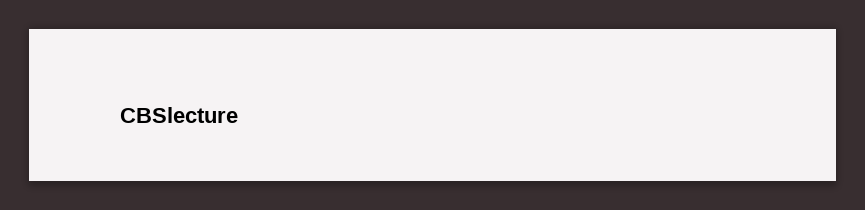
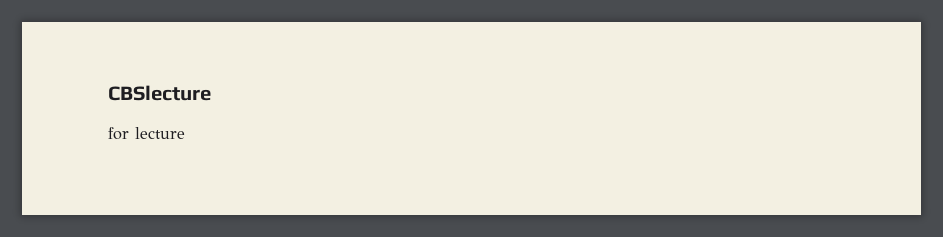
+ for lecture

